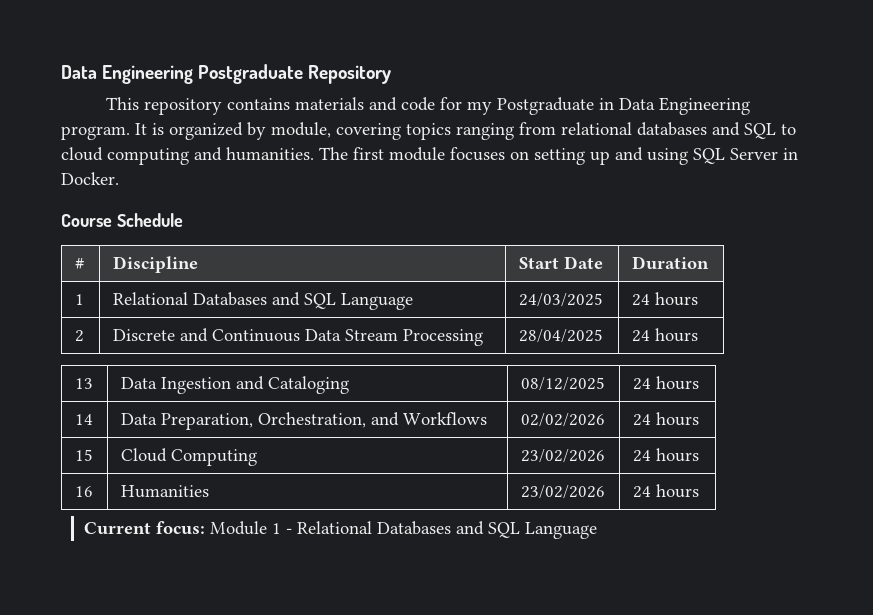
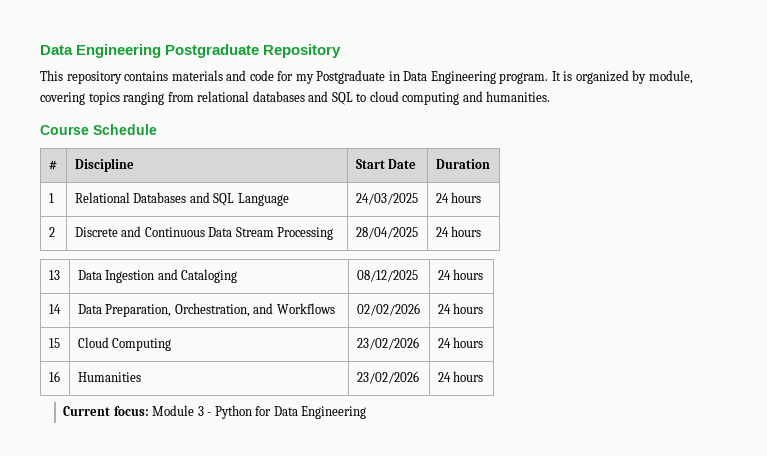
- The first module focuses on setting up and using SQL Server in Docker.
- Current focus: Module 1 - Relational Databases and SQL Language
+ Current focus: Module 3 - Python for Data Engineering

